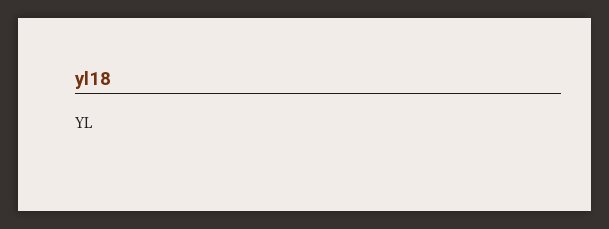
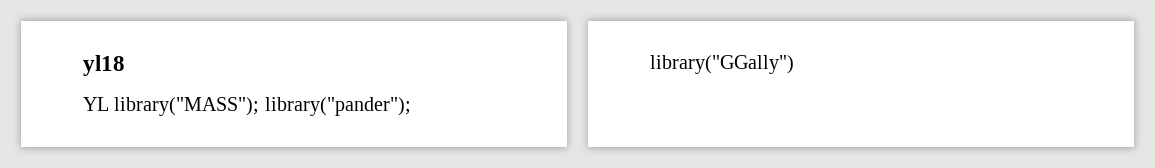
- YL
+ YL library("MASS"); library("pander"); library("GGally")

